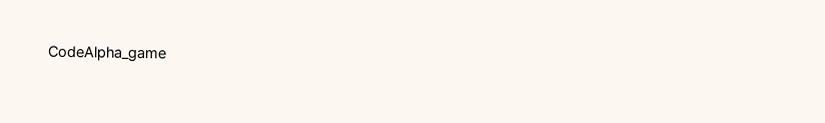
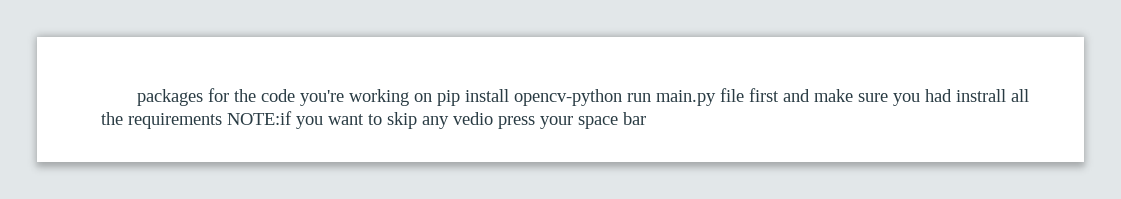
- CodeAlpha_game
+ packages for the code you're working on pip install opencv-python run main.py file first and make sure you had instrall all the requirements NOTE:if you want to skip any vedio press your space bar

